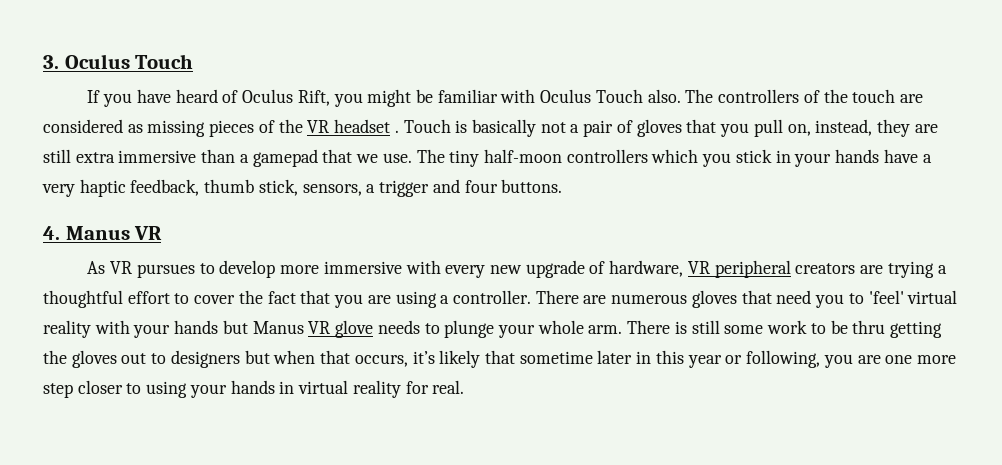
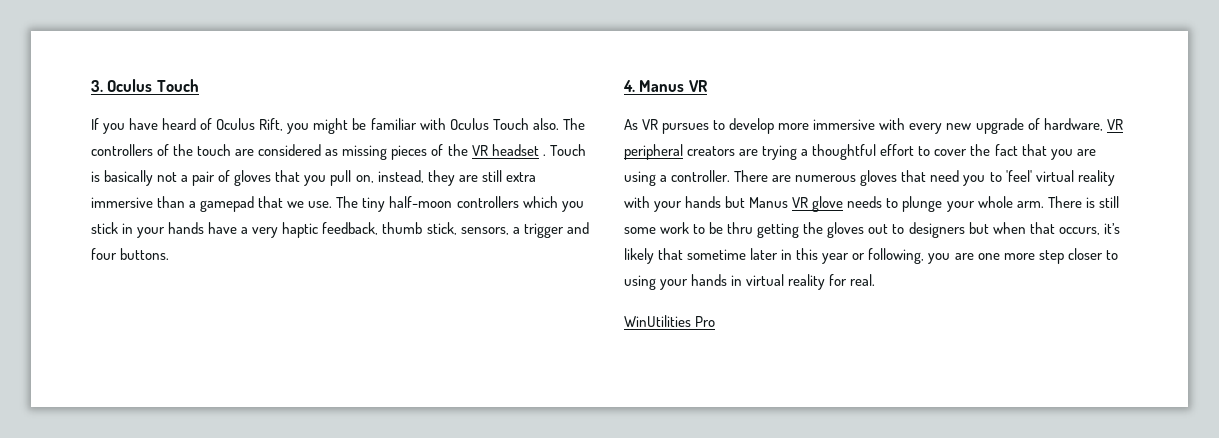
+ WinUtilities Pro

